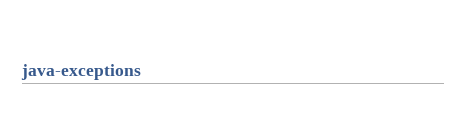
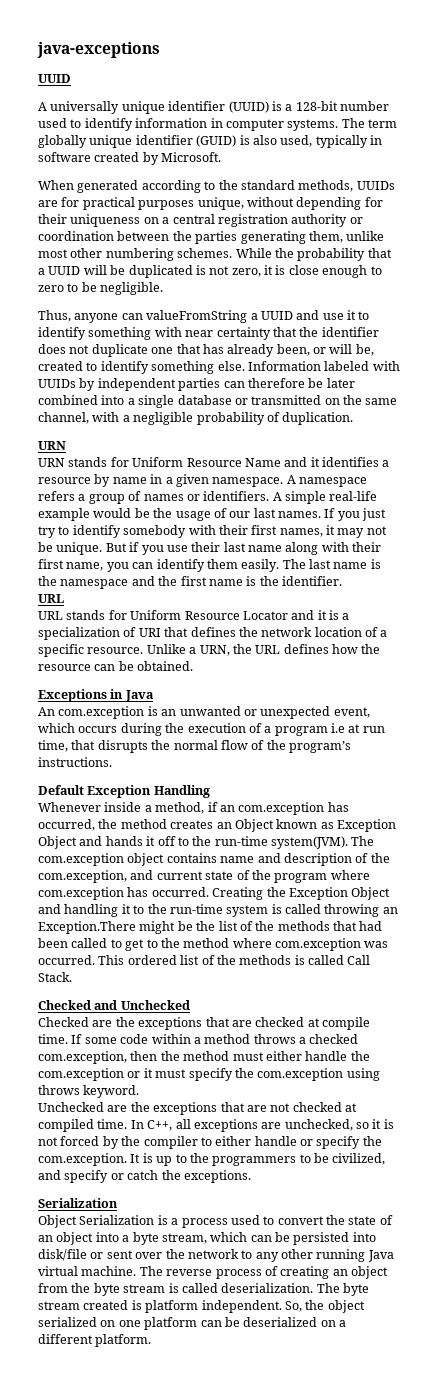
  java-exceptions
+ UUID
+ A universally unique identifier (UUID) is a 128-bit number used to identify information in computer systems. The term globally unique identifier (GUID) is also used, typically in software created by Microsoft.
+ When generated according to the standard methods, UUIDs are for practical purposes unique, without depending for their uniqueness on a central registration authority or coordination between the parties generating them, unlike most other numbering schemes. While the probability that a UUID will be duplicated is not zero, it is close enough to zero to be negligible.
+ Thus, anyone can valueFromString a UUID and use it to identify something with near certainty that the identifier does not duplicate one that has already been, or will be, created to identify something else. Information labeled with UUIDs by independent parties can therefore be later combined into a single database or transmitted on the same channel, with a negligible probability of duplication.
+ URN
+ URN stands for Uniform Resource Name and it identifies a resource by name in a given namespace. A namespace refers a group of names or identifiers. A simple real-life example would be the usage of our last names. If you just try to identify somebody with their first names, it may not be unique. But if you use their last name along with their first name, you can identify them easily. The last name is the namespace and the first name is the identifier.
+ URL
+ URL stands for Uniform Resource Locator and it is a specialization of URI that defines the network location of a specific resource. Unlike a URN, the URL defines how the resource can be obtained.
+ Exceptions in Java
+ An com.exception is an unwanted or unexpected event, which occurs during the execution of a program i.e at run time, that disrupts the normal flow of the program’s instructions.
+ Default Exception Handling
+ Whenever inside a method, if an com.exception has occurred, the method creates an Object known as Exception Object and hands it off to the run-time system(JVM). The com.exception object contains name and description of the com.exception, and current state of the program where com.exception has occurred. Creating the Exception Object and handling it to the run-time system is called throwing an Exception.There might be the list of the methods that had been called to get to the method where com.exception was occurred. This ordered list of the methods is called Call Stack.
+ Checked and Unchecked
+ Checked are the exceptions that are checked at compile time. If some code within a method throws a checked com.exception, then the method must either handle the com.exception or it must specify the com.exception using throws keyword.
+ Unchecked are the exceptions that are not checked at compiled time. In C++, all exceptions are unchecked, so it is not forced by the compiler to either handle or specify the com.exception. It is up to the programmers to be civilized, and specify or catch the exceptions.
+ Serialization
+ Object Serialization is a process used to convert the state of an object into a byte stream, which can be persisted into disk/file or sent over the network to any other running Java virtual machine. The reverse process of creating an object from the byte stream is called deserialization. The byte stream created is platform independent. So, the object serialized on one platform can be deserialized on a different platform.

